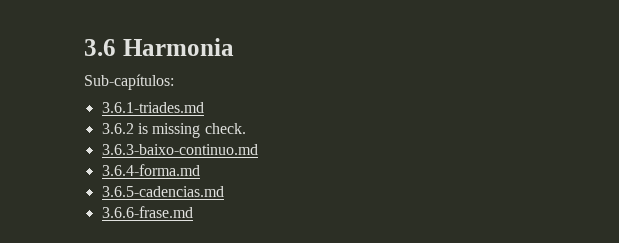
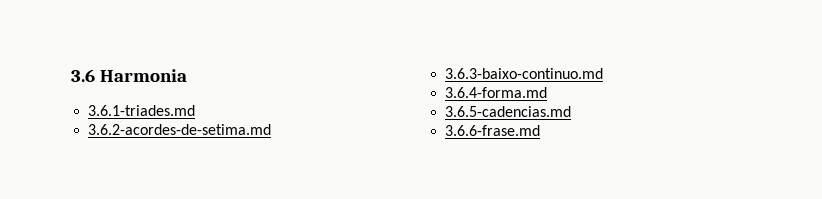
- Sub-capítulos:
- 3.6.2 is missing check.
+ 3.6.2-acordes-de-setima.md

